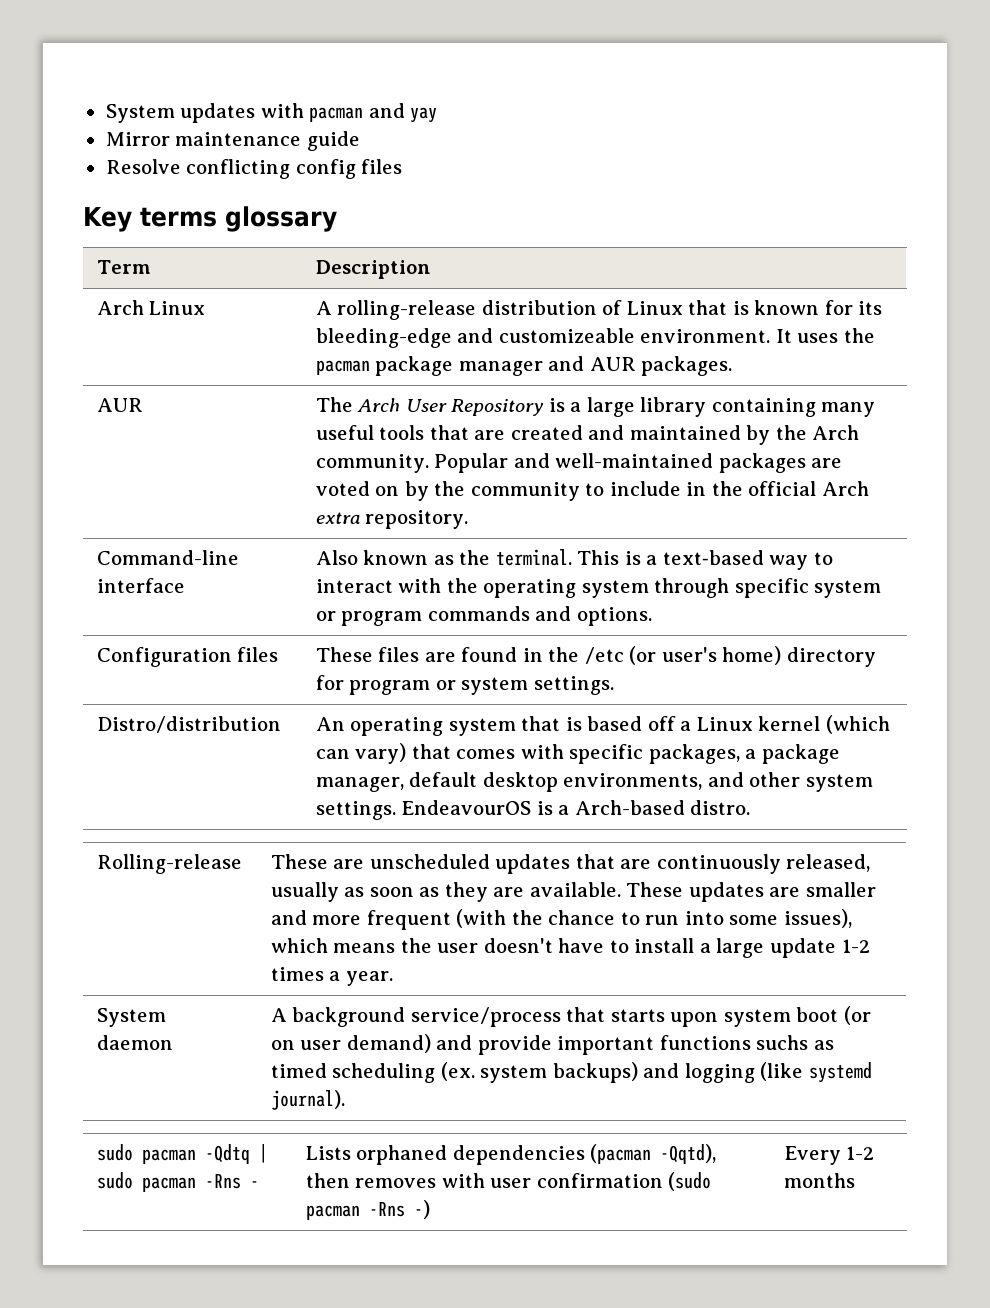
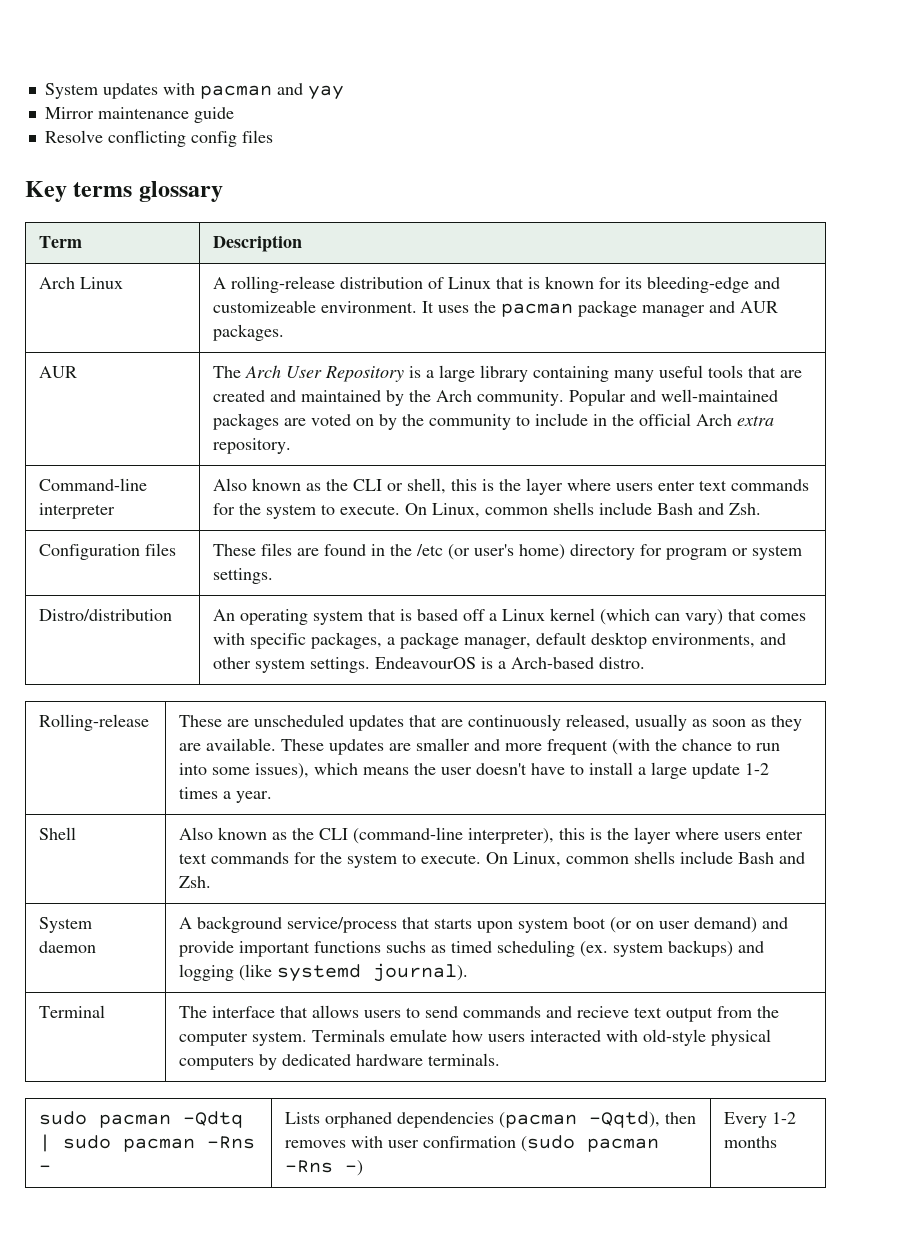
- Command-line interface | Also known as the terminal. This is a text‑based way to interact with the operating system through specific system or program commands and options.
+ Command-line interpreter | Also known as the CLI or shell, this is the layer where users enter text commands for the system to execute. On Linux, common shells include Bash and Zsh.
+ Shell | Also known as the CLI (command-line interpreter), this is the layer where users enter text commands for the system to execute. On Linux, common shells include Bash and Zsh.
+ Terminal | The interface that allows users to send commands and recieve text output from the computer system. Terminals emulate how users interacted with old-style physical computers by dedicated hardware terminals.

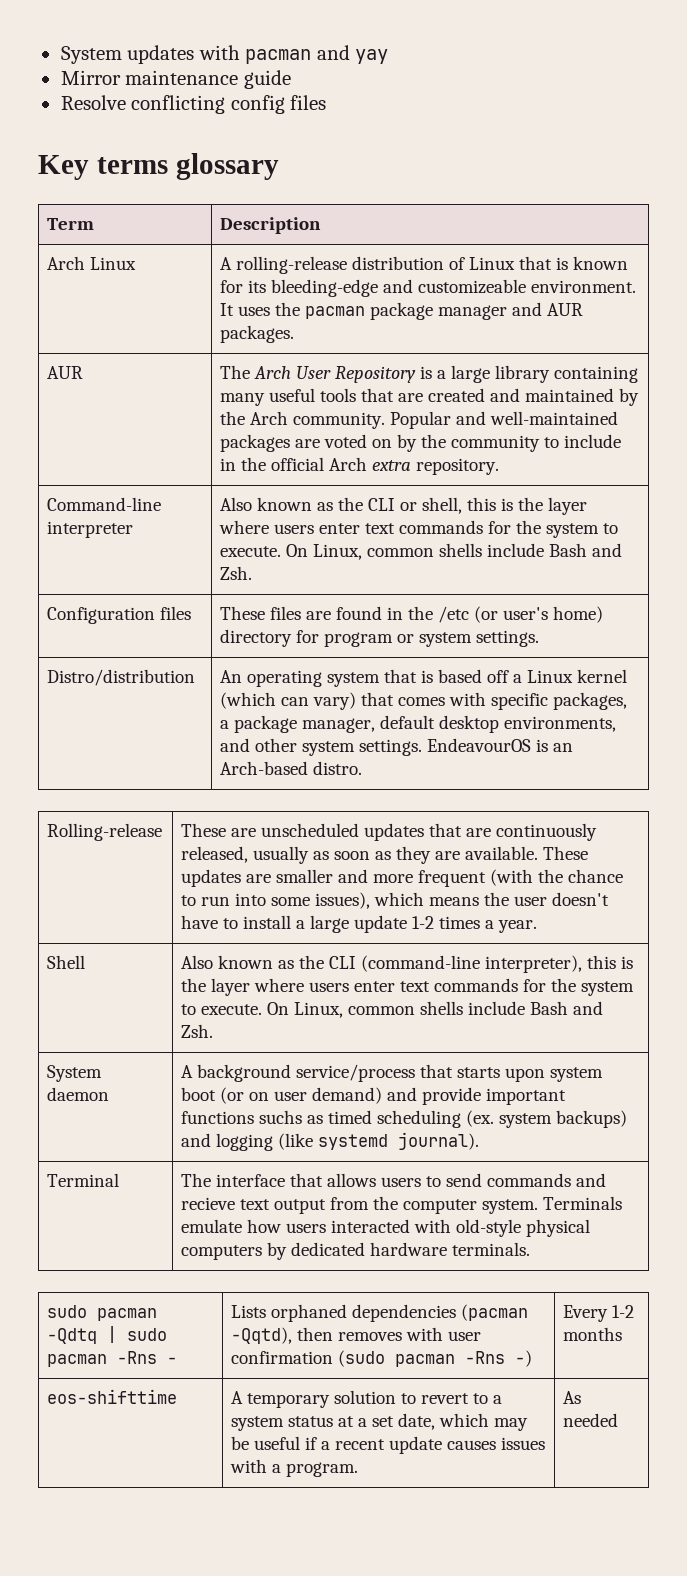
- Distro/distribution | An operating system that is based off a Linux kernel (which can vary) that comes with specific packages, a package manager, default desktop environments, and other system settings. EndeavourOS is a Arch-based distro.
+ Distro/distribution | An operating system that is based off a Linux kernel (which can vary) that comes with specific packages, a package manager, default desktop environments, and other system settings. EndeavourOS is an Arch-based distro.
+ eos-shifttime | A temporary solution to revert to a system status at a set date, which may be useful if a recent update causes issues with a program. | As needed

